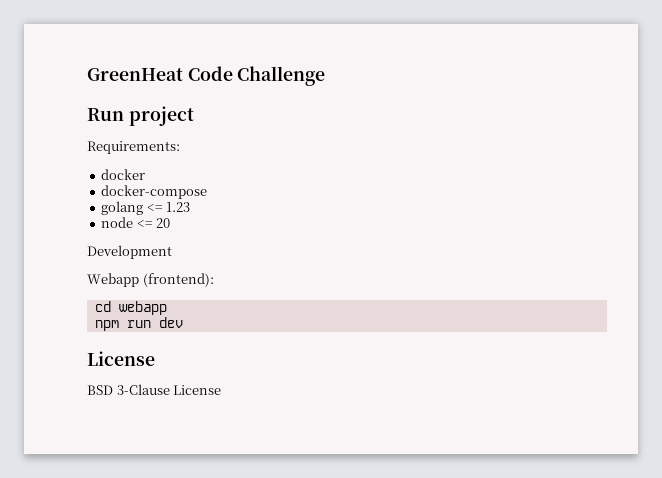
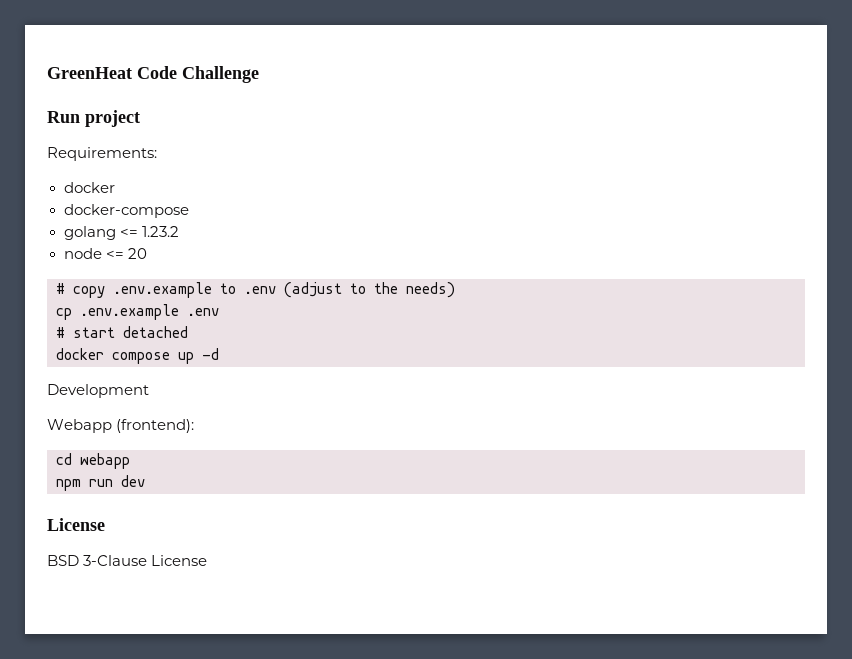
- golang <= 1.23
+ golang <= 1.23.2
+ # copy .env.example to .env (adjust to the needs)
+ cp .env.example .env
+ # start detached
+ docker compose up -d

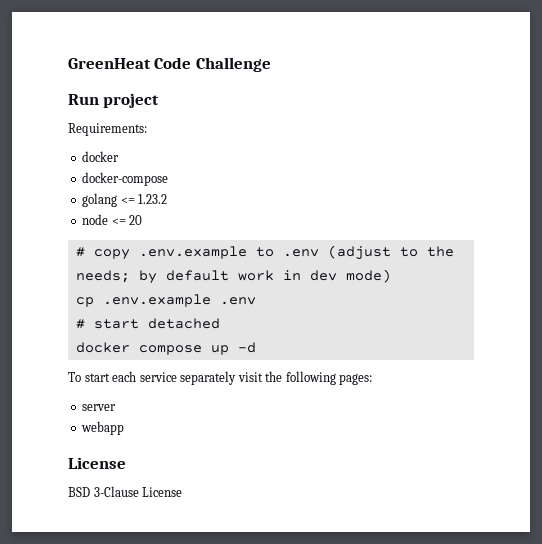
- # copy .env.example to .env (adjust to the needs)
+ # copy .env.example to .env (adjust to the needs; by default work in dev mode)
- Development
- Webapp (frontend):
- cd webapp
- npm run dev
+ To start each service separately visit the following pages:
+ server
+ webapp

